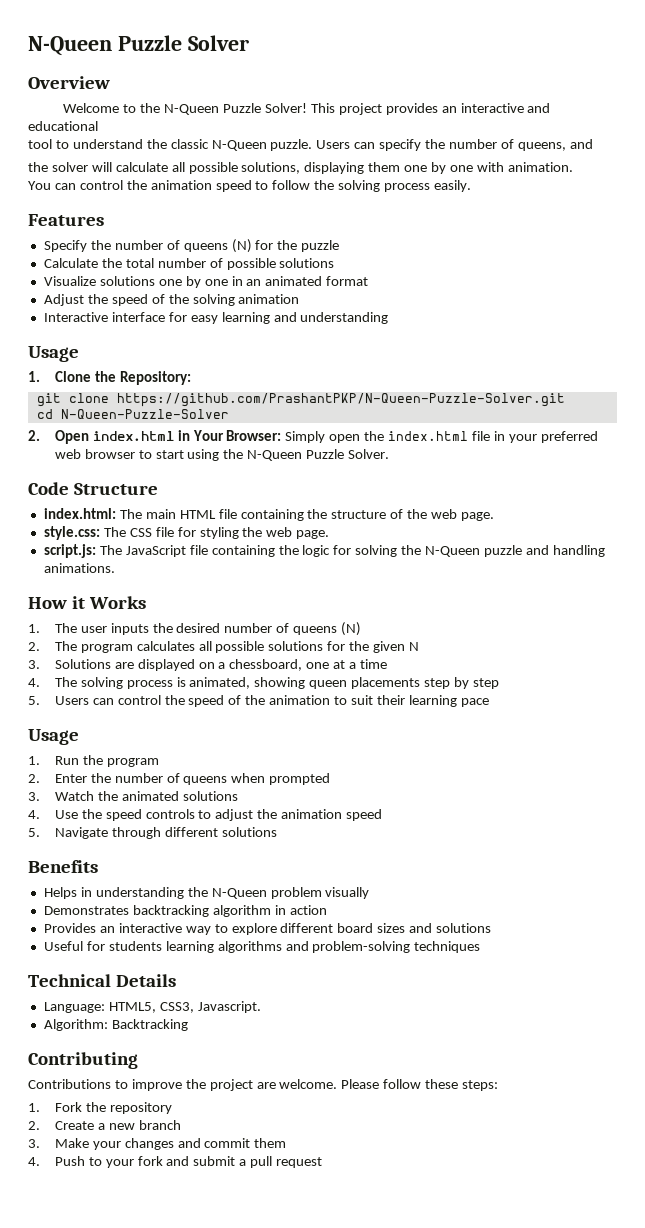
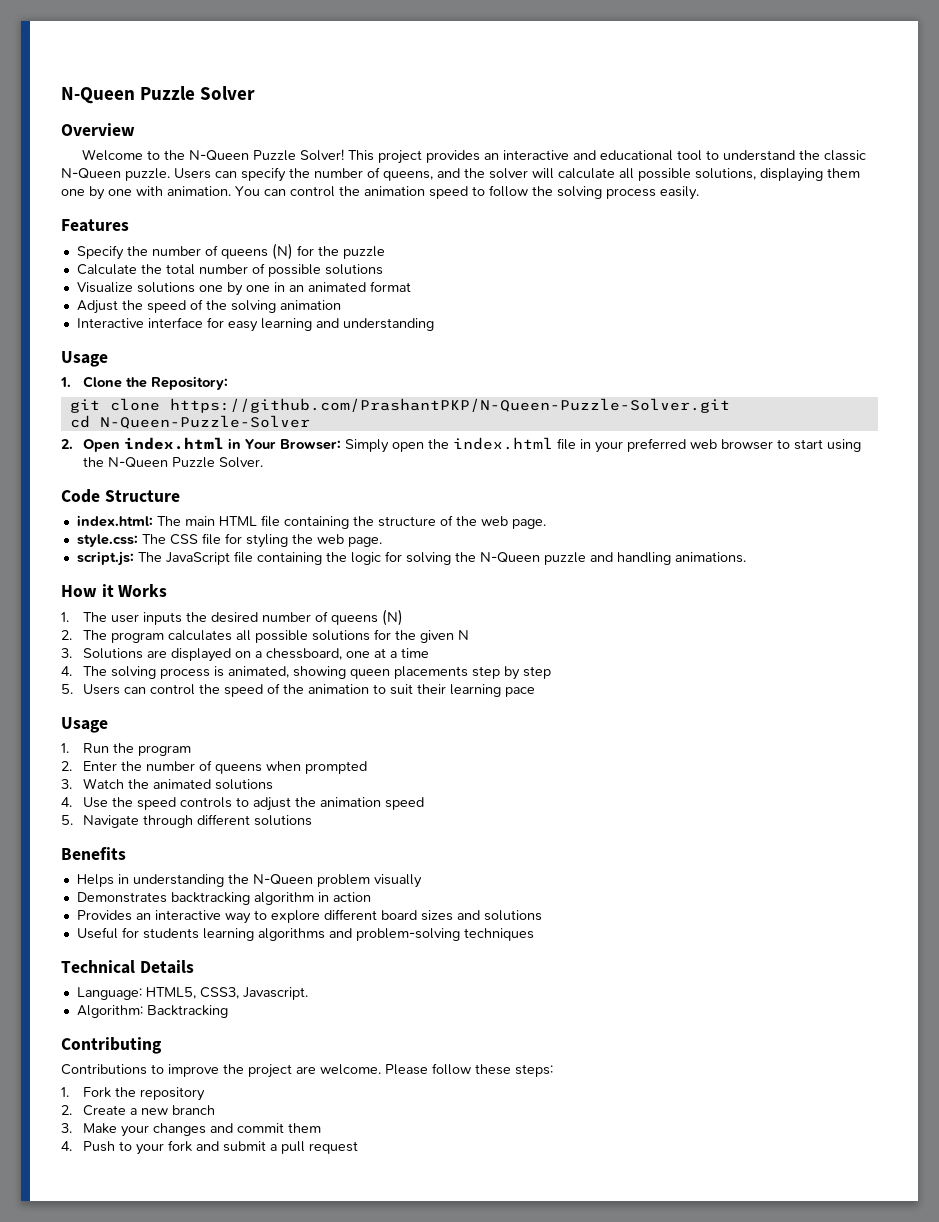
- This project provides an interactive and educational
- tool to understand the classic N-Queen puzzle.
+ This project provides an interactive and educational tool to understand the classic N-Queen puzzle.
- Users can specify the number of queens, and
- the solver will calculate all possible solutions, displaying them one by one with animation.
- You can control the animation speed to follow the solving process easily.
+ Users can specify the number of queens, and the solver will calculate all possible solutions, displaying them one by one with animation. You can control the animation speed to follow the solving process easily.

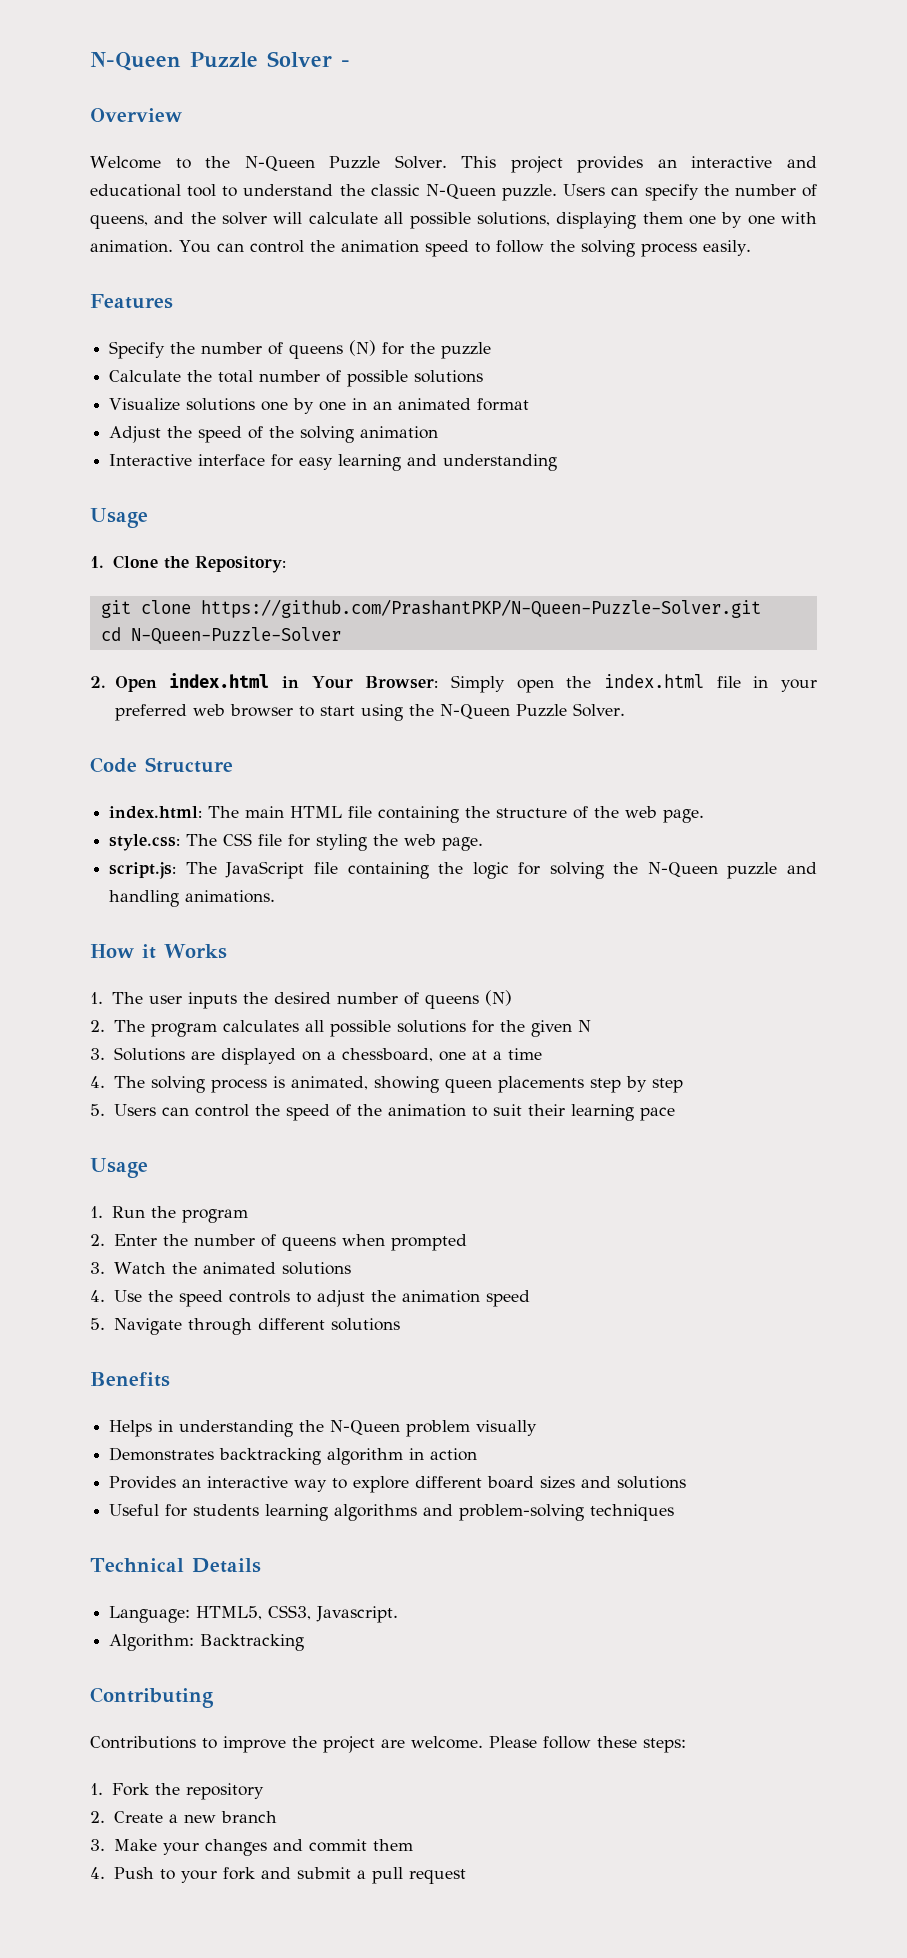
- N-Queen Puzzle Solver
+ N-Queen Puzzle Solver -
- Welcome to the N-Queen Puzzle Solver!
+ Welcome to the N-Queen Puzzle Solver.

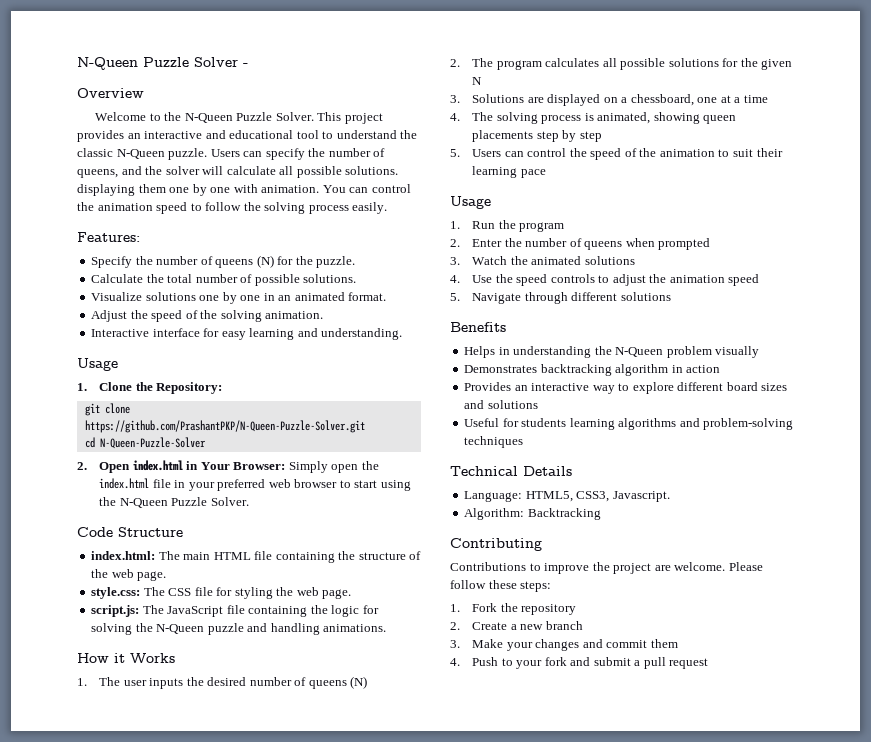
- Users can specify the number of queens, and the solver will calculate all possible solutions, displaying them one by one with animation.
+ Users can specify the number of queens, and the solver will calculate all possible solutions. displaying them one by one with animation.
- Features
+ Features:
- Specify the number of queens (N) for the puzzle
+ Specify the number of queens (N) for the puzzle.
- Calculate the total number of possible solutions
+ Calculate the total number of possible solutions.
- Visualize solutions one by one in an animated format
+ Visualize solutions one by one in an animated format.
- Adjust the speed of the solving animation
+ Adjust the speed of the solving animation.
- Interactive interface for easy learning and understanding
+ Interactive interface for easy learning and understanding.

